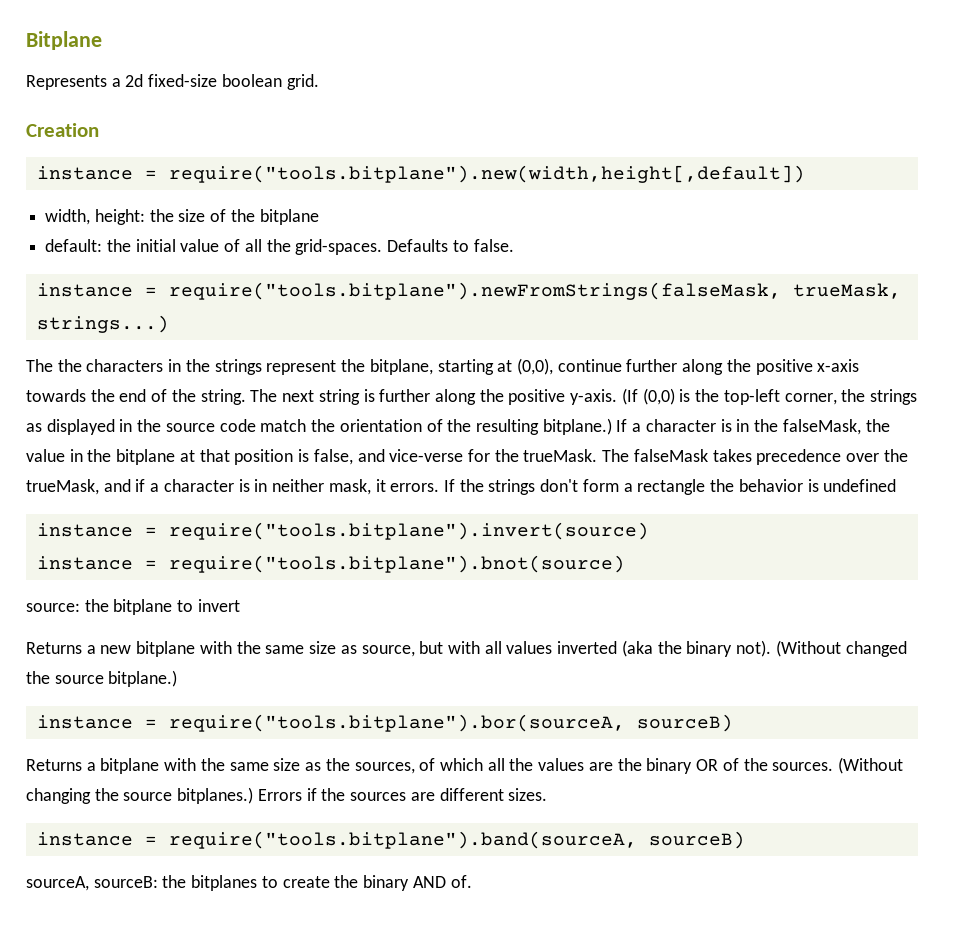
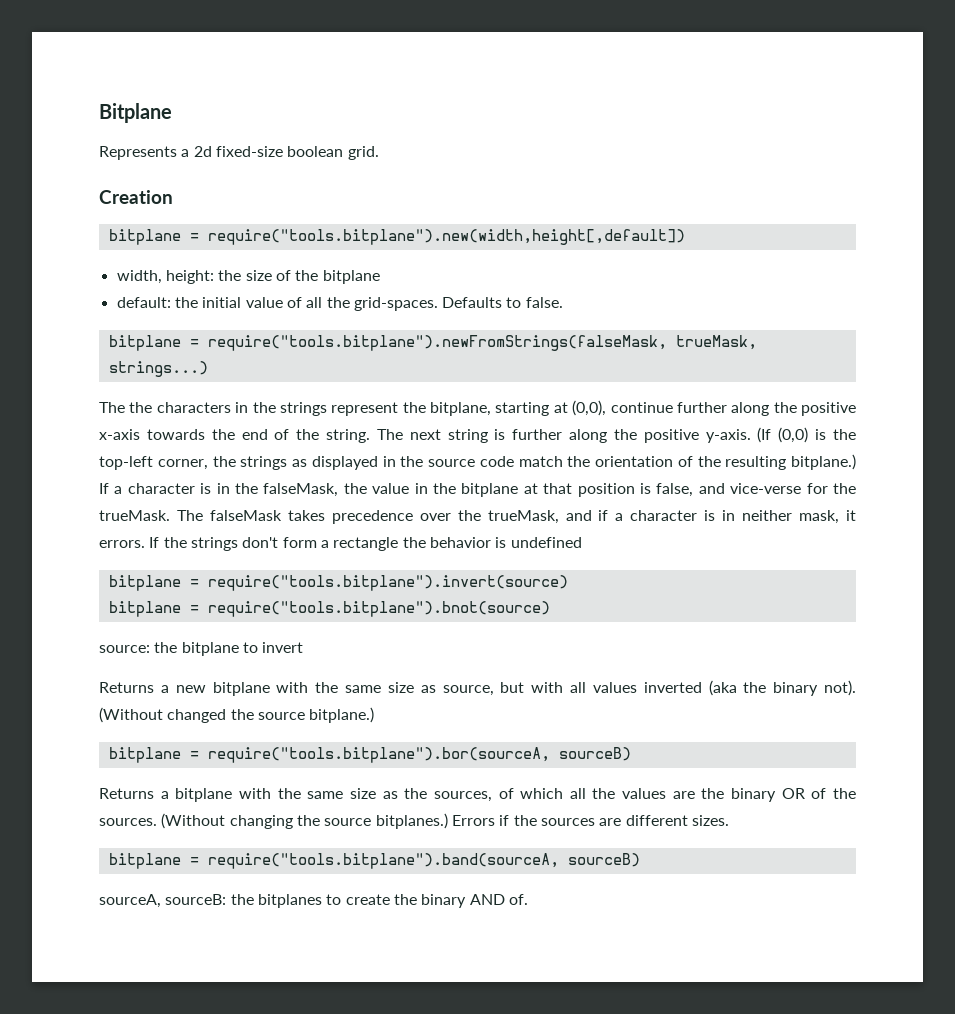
- instance = require("tools.bitplane").new(width,height[,default])
+ bitplane = require("tools.bitplane").new(width,height[,default])
- instance = require("tools.bitplane").newFromStrings(falseMask, trueMask, strings...)
+ bitplane = require("tools.bitplane").newFromStrings(falseMask, trueMask, strings...)
- instance = require("tools.bitplane").invert(source)
+ bitplane = require("tools.bitplane").invert(source)
- instance = require("tools.bitplane").bnot(source)
+ bitplane = require("tools.bitplane").bnot(source)
- instance = require("tools.bitplane").bor(sourceA, sourceB)
+ bitplane = require("tools.bitplane").bor(sourceA, sourceB)
- instance = require("tools.bitplane").band(sourceA, sourceB)
+ bitplane = require("tools.bitplane").band(sourceA, sourceB)

